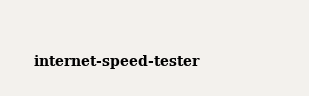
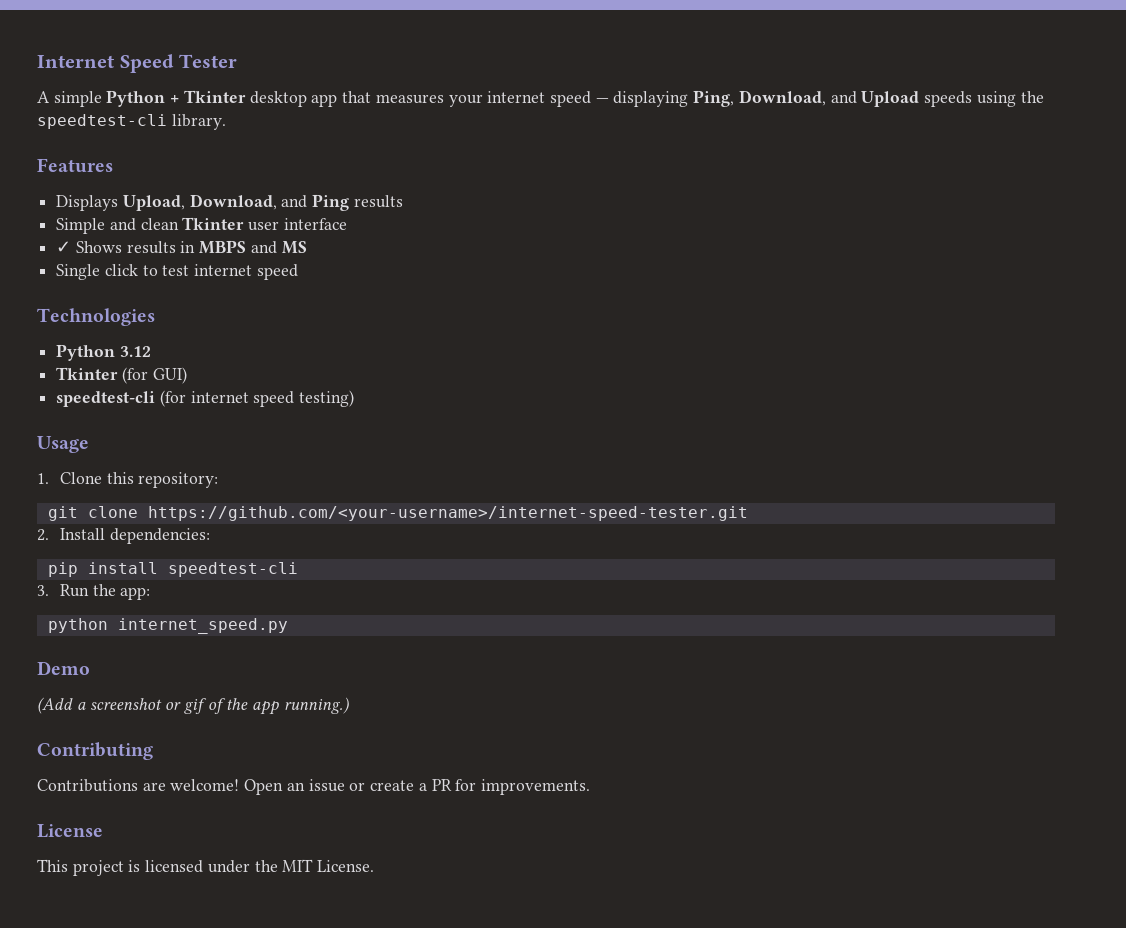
- internet-speed-tester
+ Internet Speed Tester
+ A simple Python + Tkinter desktop app that measures your internet speed — displaying Ping, Download, and Upload speeds using the speedtest-cli library.
+ Features
+ Displays Upload, Download, and Ping results
+ Simple and clean Tkinter user interface
+ ✓ Shows results in MBPS and MS
+ Single click to test internet speed
+ Technologies
+ Python 3.12
+ Tkinter (for GUI)
+ speedtest-cli (for internet speed testing)
+ Usage
+ 1. Clone this repository:
+ git clone https://github.com/<your-username>/internet-speed-tester.git
+ 2. Install dependencies:
+ pip install speedtest-cli
+ 3. Run the app:
+ python internet_speed.py
+ Demo
+ (Add a screenshot or gif of the app running.)
+ Contributing
+ Contributions are welcome! Open an issue or create a PR for improvements.
+ License
+ This project is licensed under the MIT License.

